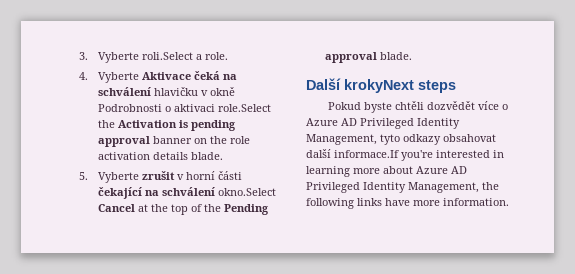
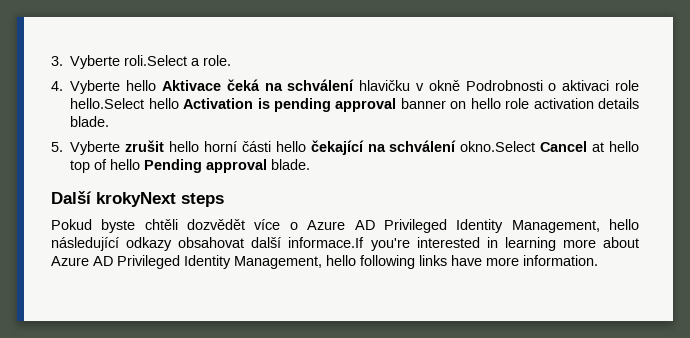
- 4. Vyberte Aktivace čeká na schválení hlavičku v okně Podrobnosti o aktivaci role.Select the Activation is pending approval banner on the role activation details blade.
+ 4. Vyberte hello Aktivace čeká na schválení hlavičku v okně Podrobnosti o aktivaci role hello.Select hello Activation is pending approval banner on hello role activation details blade.
- 5. Vyberte zrušit v horní části čekající na schválení okno.Select Cancel at the top of the Pending approval blade.
+ 5. Vyberte zrušit hello horní části hello čekající na schválení okno.Select Cancel at hello top of hello Pending approval blade.
- Pokud byste chtěli dozvědět více o Azure AD Privileged Identity Management, tyto odkazy obsahovat další informace.If you're interested in learning more about Azure AD Privileged Identity Management, the following links have more information.
+ Pokud byste chtěli dozvědět více o Azure AD Privileged Identity Management, hello následující odkazy obsahovat další informace.If you're interested in learning more about Azure AD Privileged Identity Management, hello following links have more information.

